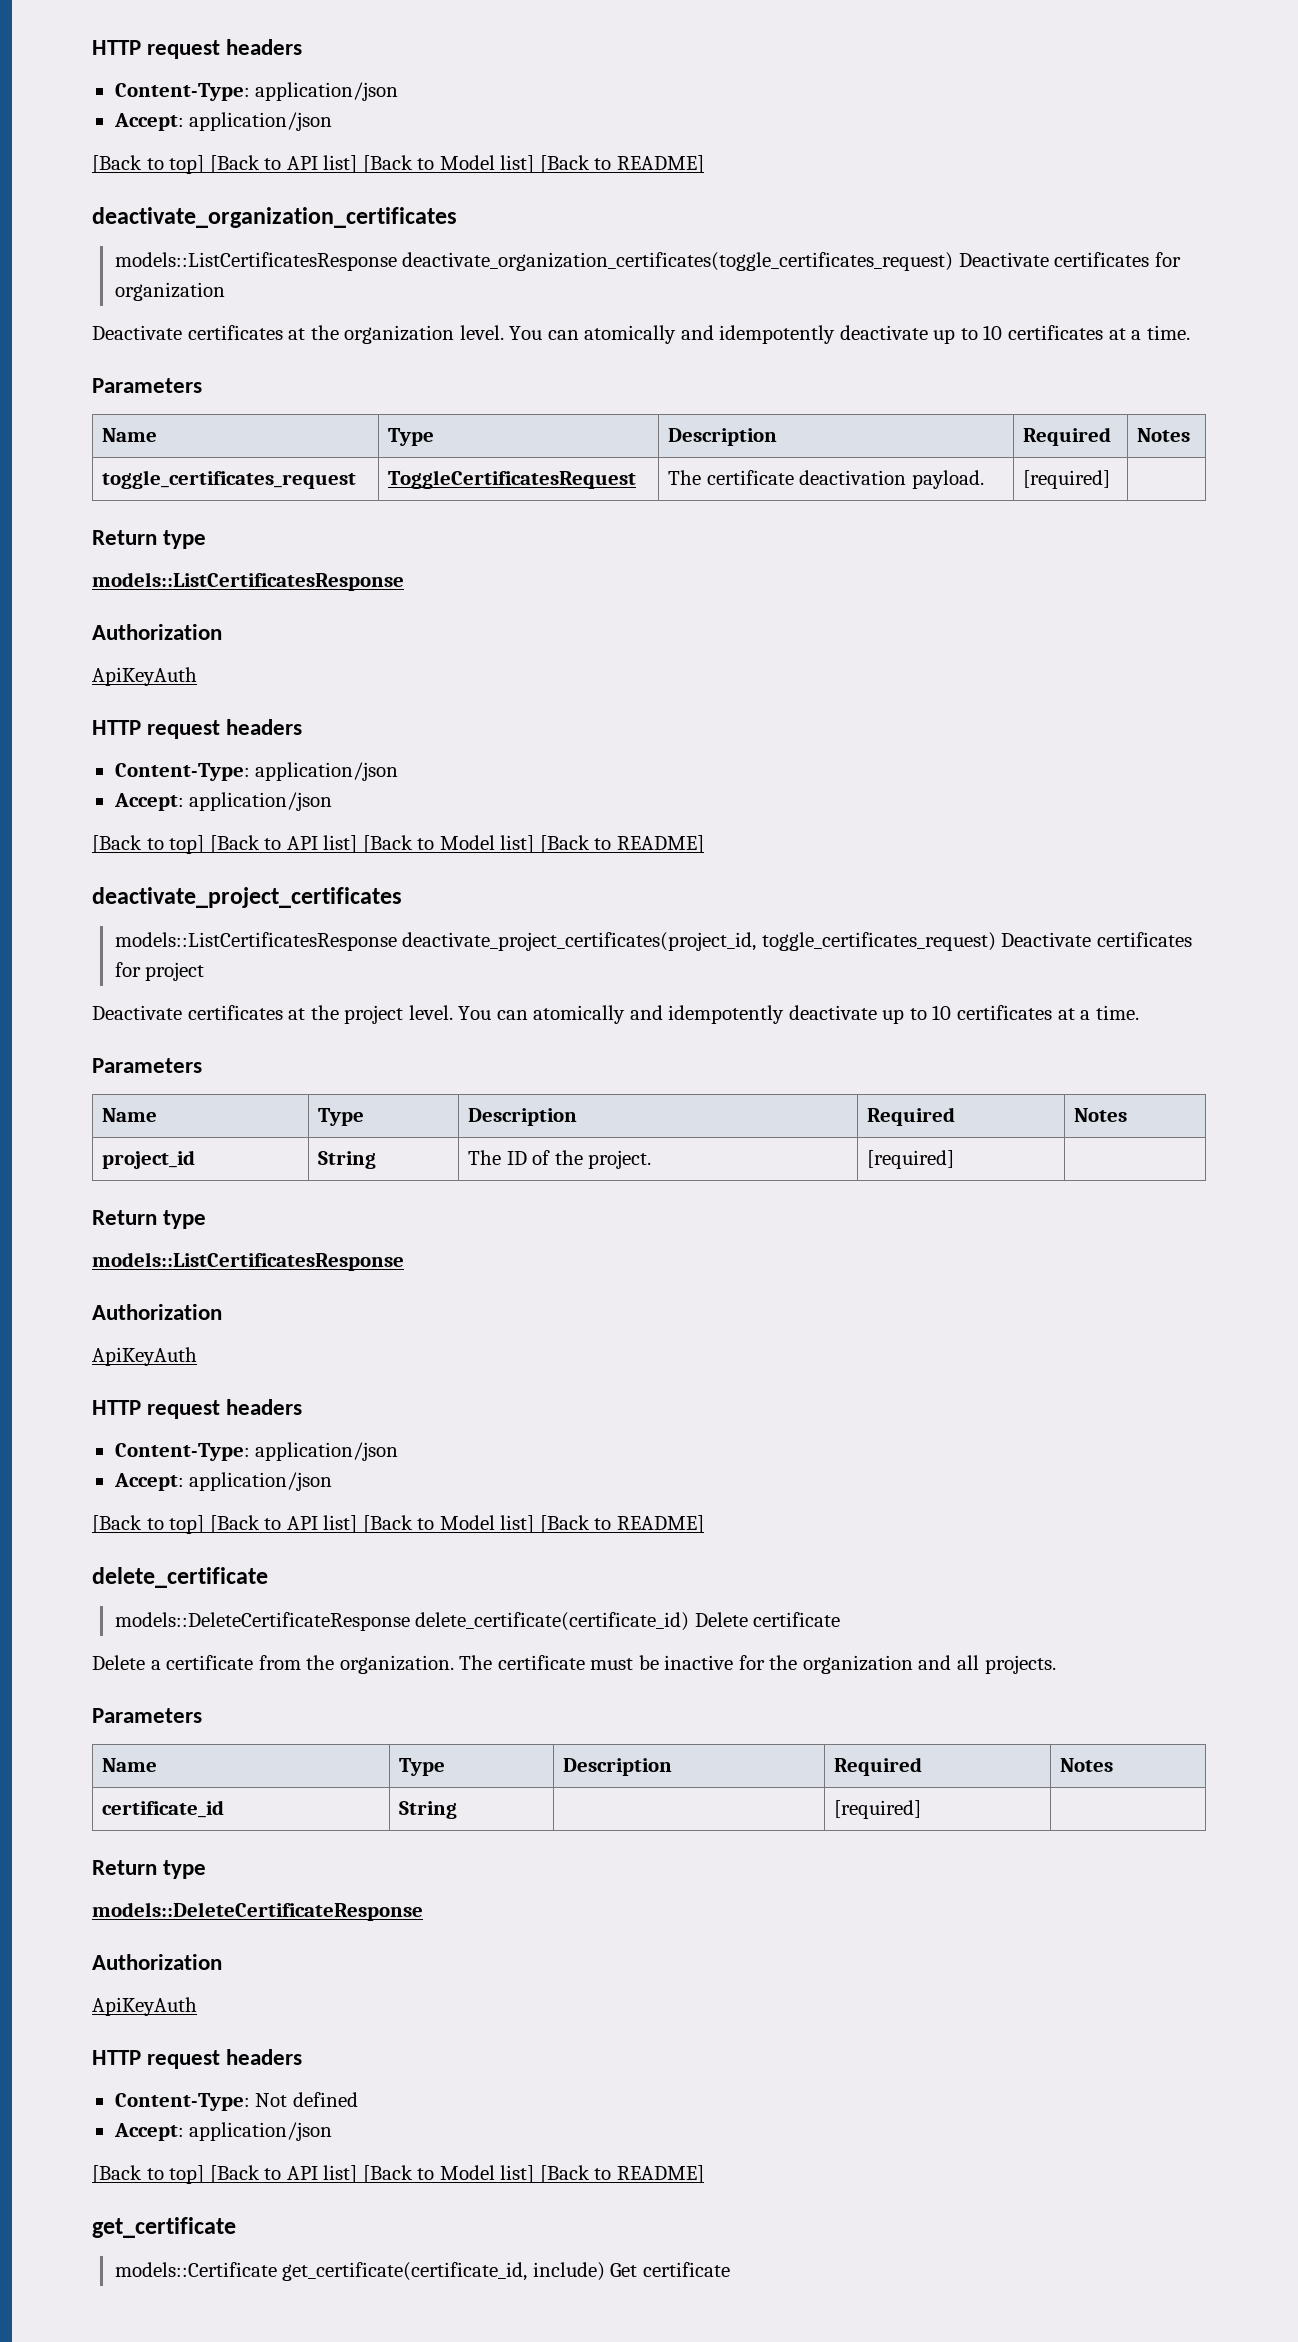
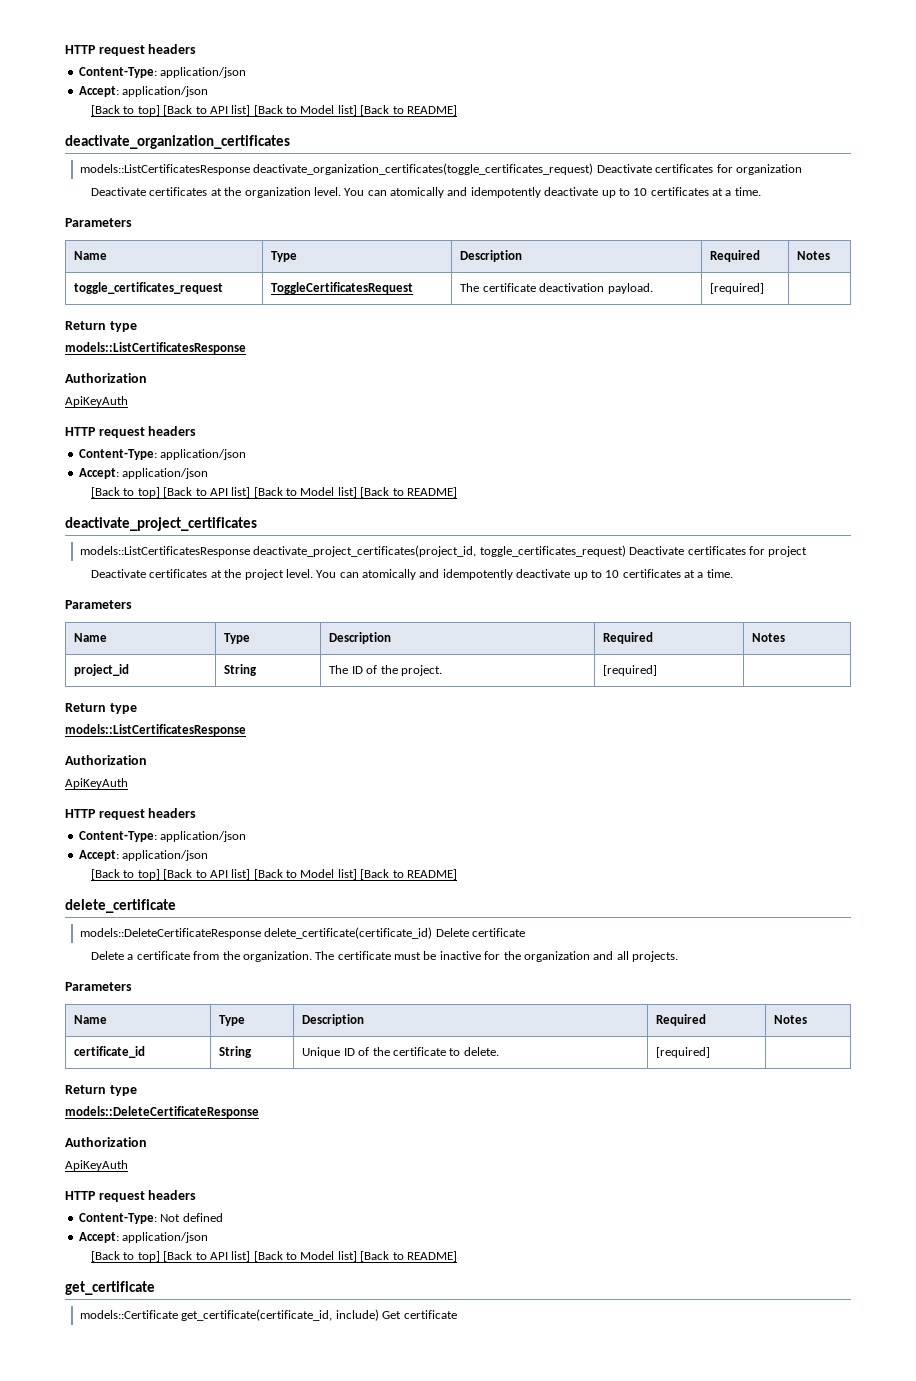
- certificate_id | String | | [required] |
+ certificate_id | String | Unique ID of the certificate to delete. | [required] |

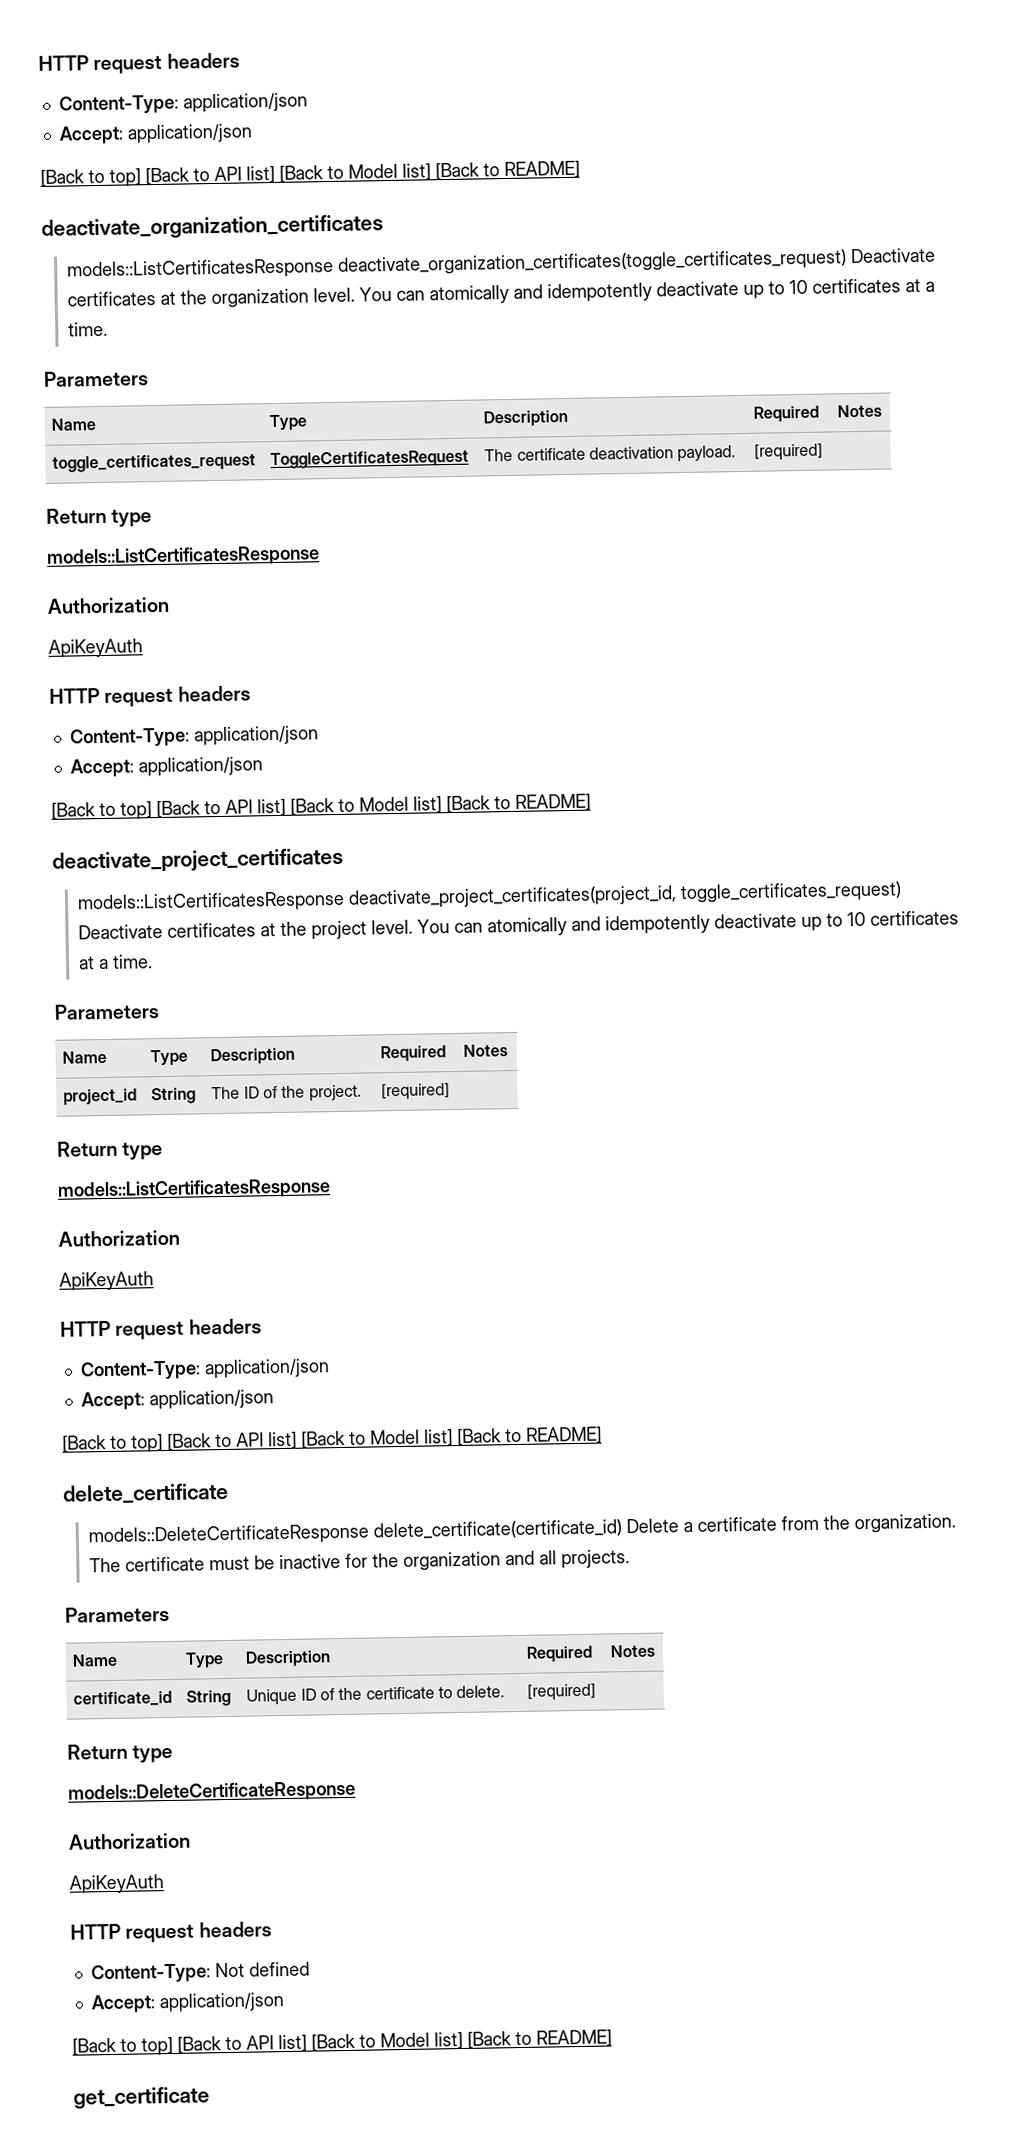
- models::ListCertificatesResponse deactivate_organization_certificates(toggle_certificates_request) Deactivate certificates for organization
- Deactivate certificates at the organization level.
+ models::ListCertificatesResponse deactivate_organization_certificates(toggle_certificates_request) Deactivate certificates at the organization level.
- models::ListCertificatesResponse deactivate_project_certificates(project_id, toggle_certificates_request) Deactivate certificates for project
- Deactivate certificates at the project level.
+ models::ListCertificatesResponse deactivate_project_certificates(project_id, toggle_certificates_request) Deactivate certificates at the project level.
- models::DeleteCertificateResponse delete_certificate(certificate_id) Delete certificate
- Delete a certificate from the organization.
+ models::DeleteCertificateResponse delete_certificate(certificate_id) Delete a certificate from the organization.
- models::Certificate get_certificate(certificate_id, include) Get certificate

